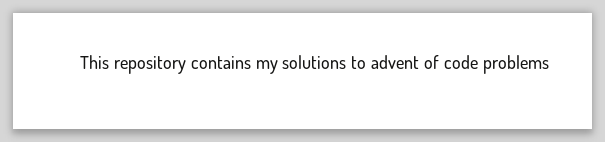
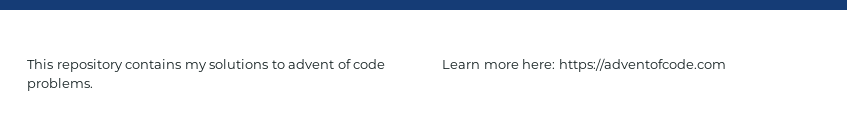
- This repository contains my solutions to advent of code problems
+ This repository contains my solutions to advent of code problems.
+ Learn more here: https://adventofcode.com

